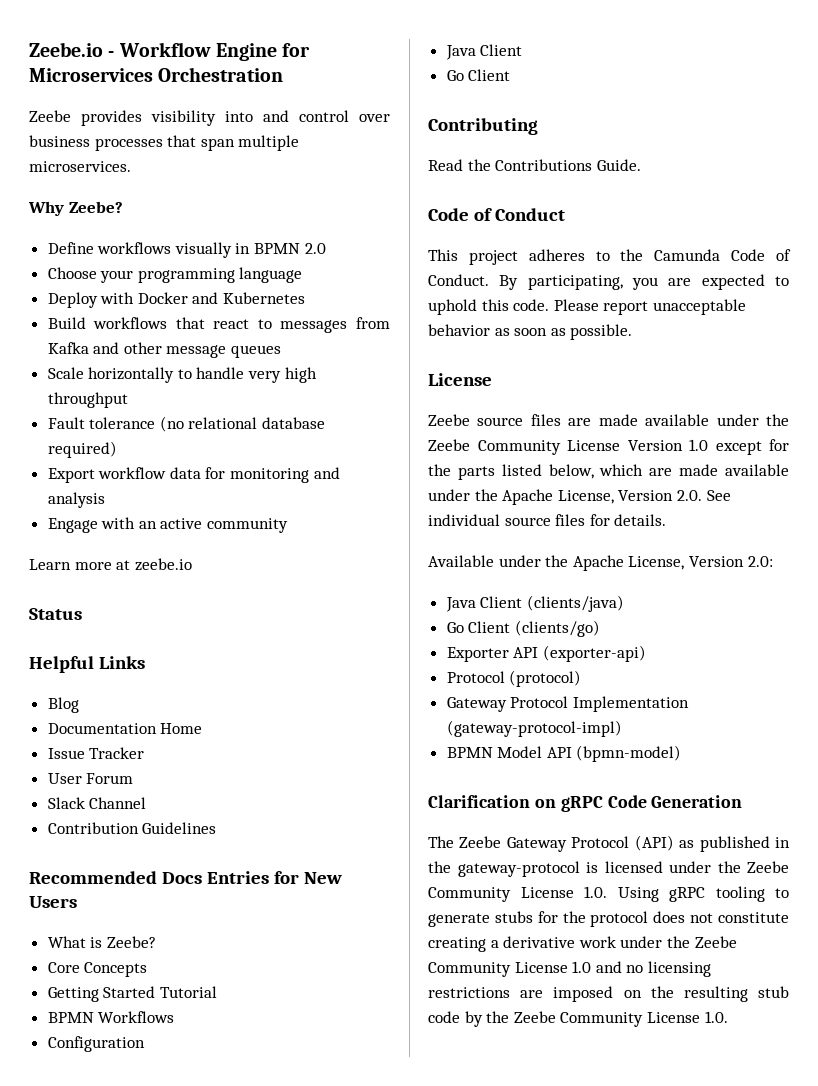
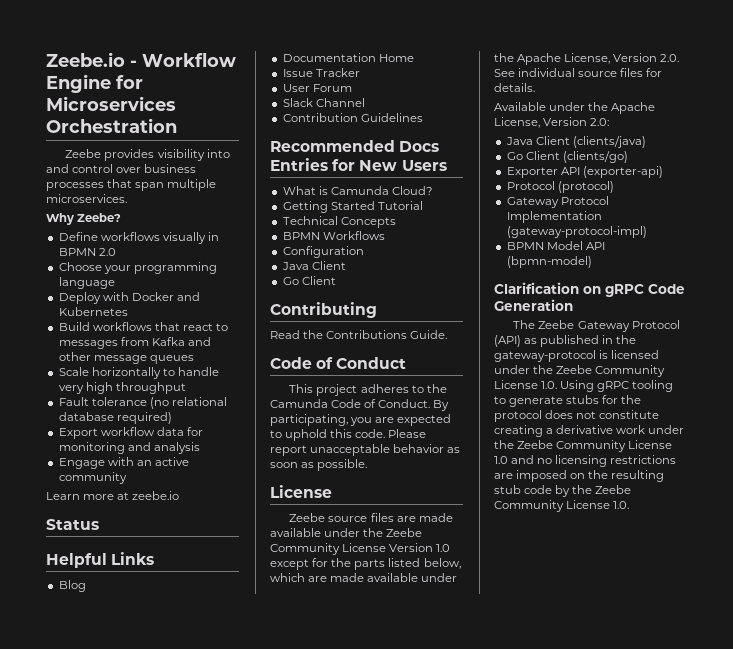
- What is Zeebe?
- Core Concepts
+ What is Camunda Cloud?
+ Technical Concepts

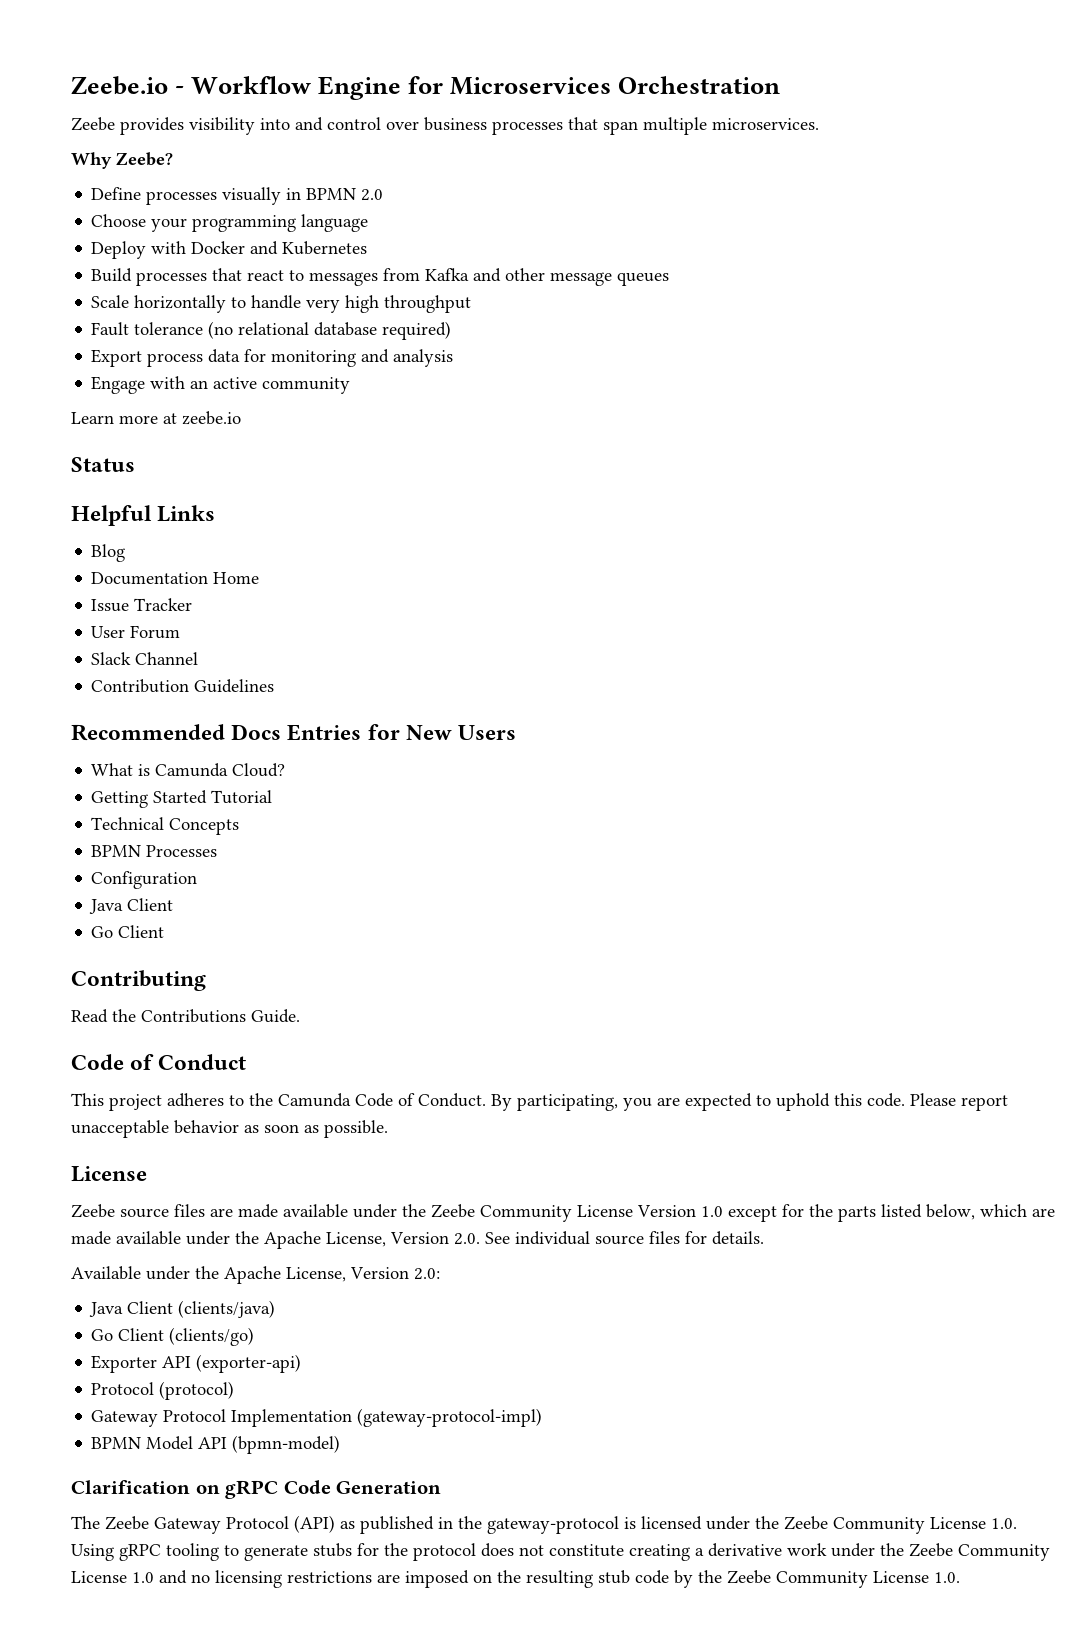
- Define workflows visually in BPMN 2.0
+ Define processes visually in BPMN 2.0
- Build workflows that react to messages from Kafka and other message queues
+ Build processes that react to messages from Kafka and other message queues
- Export workflow data for monitoring and analysis
+ Export process data for monitoring and analysis
- BPMN Workflows
+ BPMN Processes

